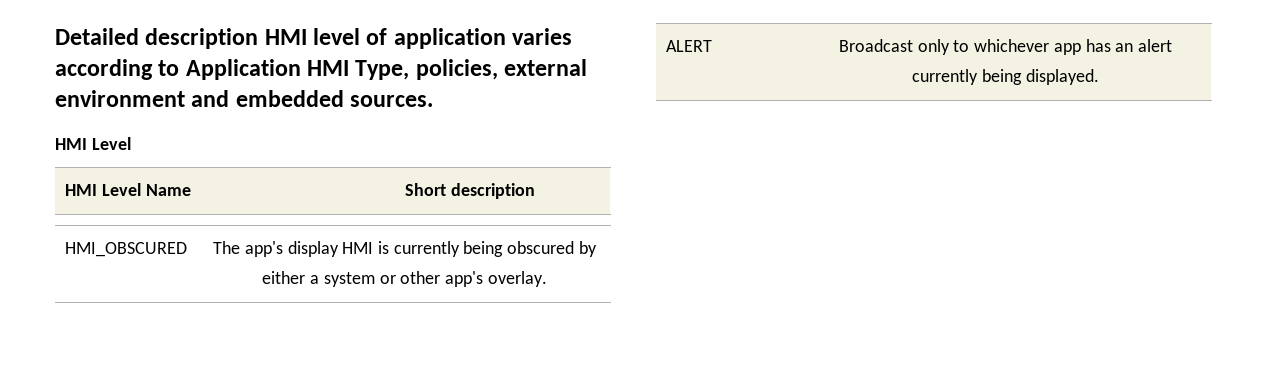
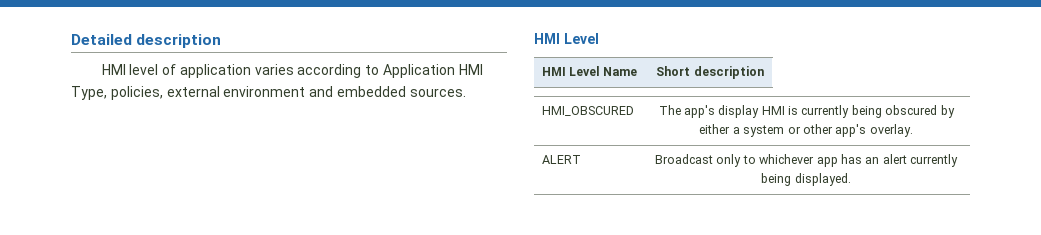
- Detailed description HMI level of application varies according to Application HMI Type, policies, external environment and embedded sources.
+ Detailed description
+ HMI level of application varies according to Application HMI Type, policies, external environment and embedded sources.

